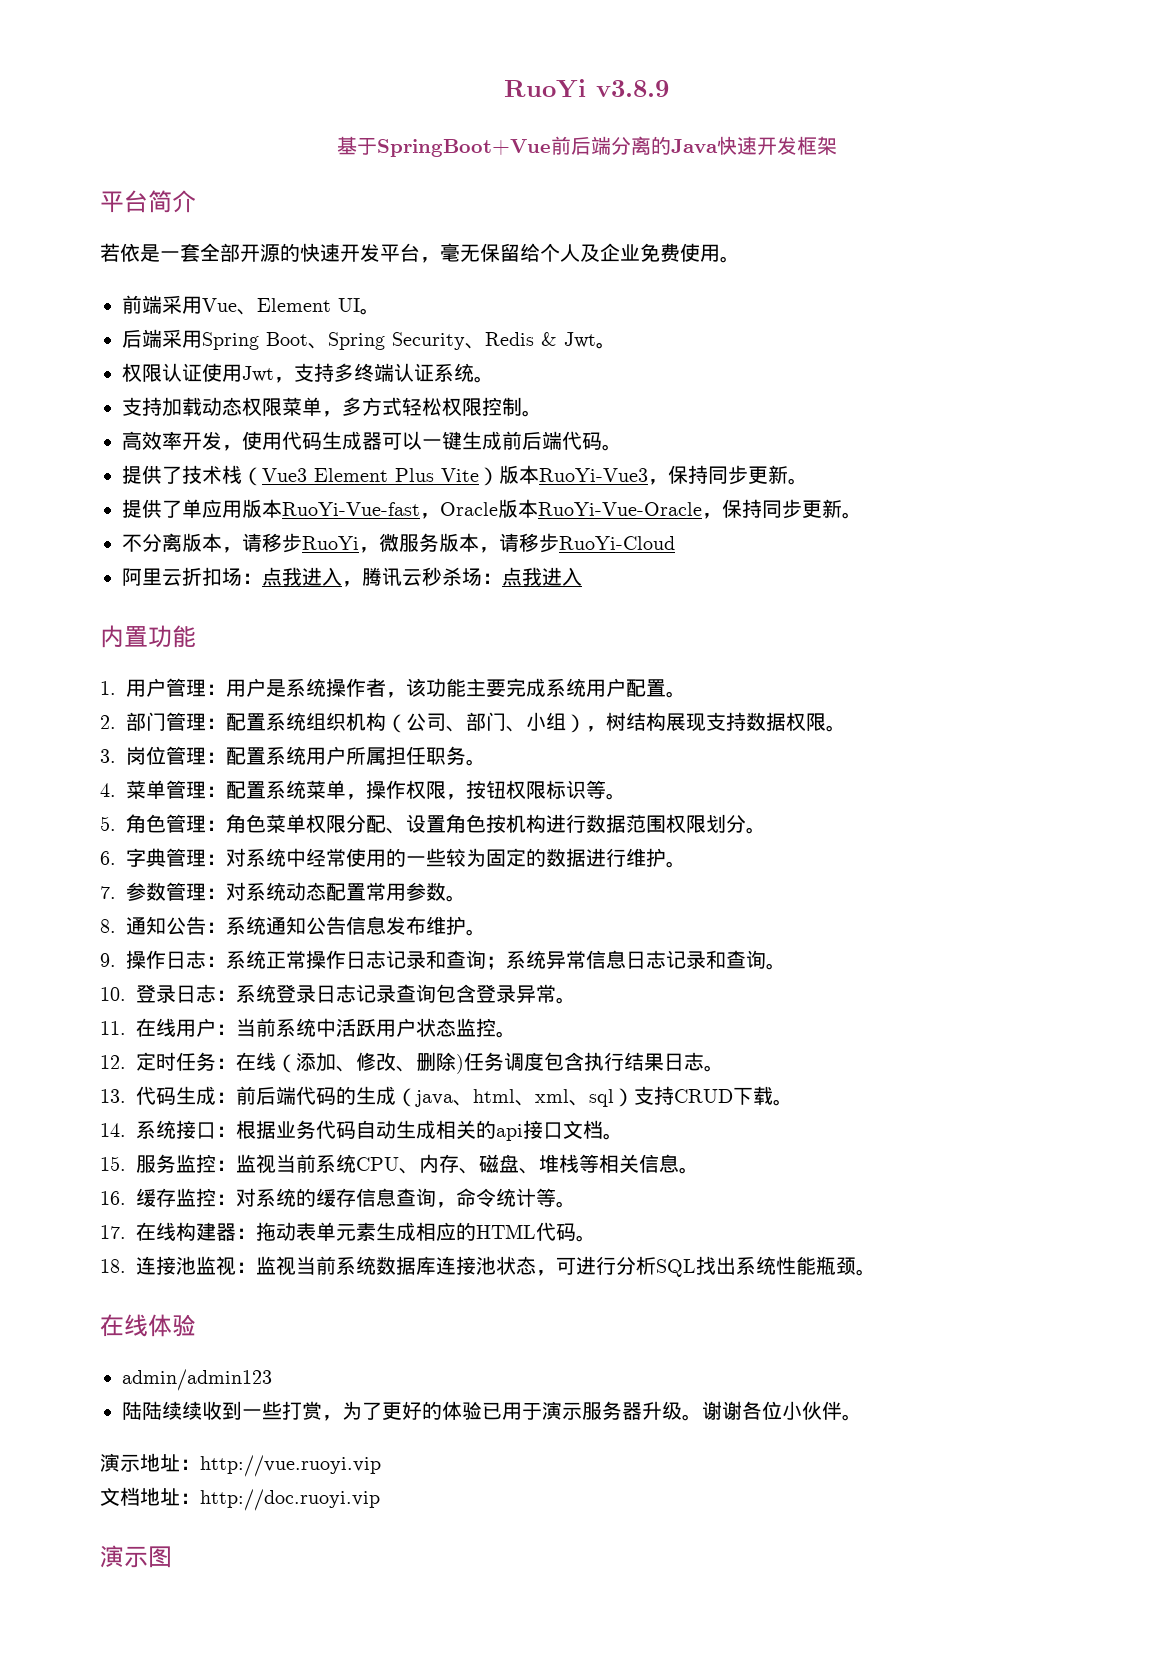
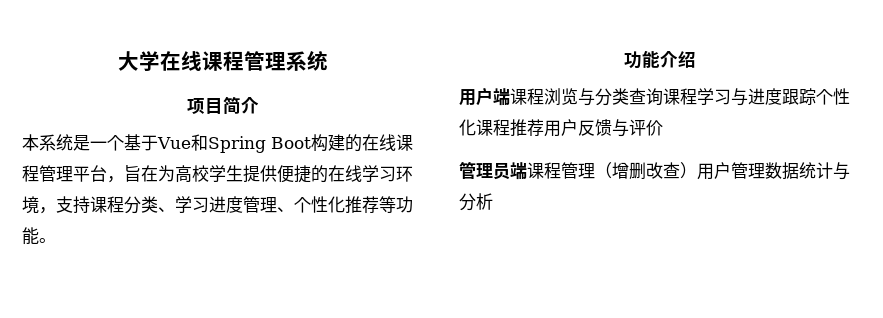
- RuoYi v3.8.9
- 基于SpringBoot+Vue前后端分离的Java快速开发框架
- 平台简介
- 若依是一套全部开源的快速开发平台，毫无保留给个人及企业免费使用。
- 前端采用Vue、Element UI。
- 后端采用Spring Boot、Spring Security、Redis & Jwt。
- 权限认证使用Jwt，支持多终端认证系统。
- 支持加载动态权限菜单，多方式轻松权限控制。
- 高效率开发，使用代码生成器可以一键生成前后端代码。
- 提供了技术栈（Vue3 Element Plus Vite）版本RuoYi-Vue3，保持同步更新。
- 提供了单应用版本RuoYi-Vue-fast，Oracle版本RuoYi-Vue-Oracle，保持同步更新。
- 不分离版本，请移步RuoYi，微服务版本，请移步RuoYi-Cloud
- 阿里云折扣场：点我进入，腾讯云秒杀场：点我进入
- 内置功能
- 1.用户管理：用户是系统操作者，该功能主要完成系统用户配置。
- 2.部门管理：配置系统组织机构（公司、部门、小组），树结构展现支持数据权限。
- 3.岗位管理：配置系统用户所属担任职务。
- 4.菜单管理：配置系统菜单，操作权限，按钮权限标识等。
- 5.角色管理：角色菜单权限分配、设置角色按机构进行数据范围权限划分。
- 6.字典管理：对系统中经常使用的一些较为固定的数据进行维护。
- 7.参数管理：对系统动态配置常用参数。
- 8.通知公告：系统通知公告信息发布维护。
- 9.操作日志：系统正常操作日志记录和查询；系统异常信息日志记录和查询。
- 10.登录日志：系统登录日志记录查询包含登录异常。
- 11.在线用户：当前系统中活跃用户状态监控。
- 12.定时任务：在线（添加、修改、删除)任务调度包含执行结果日志。
- 13.代码生成：前后端代码的生成（java、html、xml、sql）支持CRUD下载。
- 14.系统接口：根据业务代码自动生成相关的api接口文档。
- 15.服务监控：监视当前系统CPU、内存、磁盘、堆栈等相关信息。
- 16.缓存监控：对系统的缓存信息查询，命令统计等。
- 17.在线构建器：拖动表单元素生成相应的HTML代码。
- 18.连接池监视：监视当前系统数据库连接池状态，可进行分析SQL找出系统性能瓶颈。
- 在线体验
- admin/admin123
- 陆陆续续收到一些打赏，为了更好的体验已用于演示服务器升级。谢谢各位小伙伴。
- 演示地址：http://vue.ruoyi.vip
- 文档地址：http://doc.ruoyi.vip
- 演示图
+ 大学在线课程管理系统
+ 项目简介
+ 本系统是一个基于Vue和Spring Boot构建的在线课程管理平台，旨在为高校学生提供便捷的在线学习环境，支持课程分类、学习进度管理、个性化推荐等功能。
+ 功能介绍
+ 用户端课程浏览与分类查询课程学习与进度跟踪个性化课程推荐用户反馈与评价
+ 管理员端课程管理（增删改查）用户管理数据统计与分析

